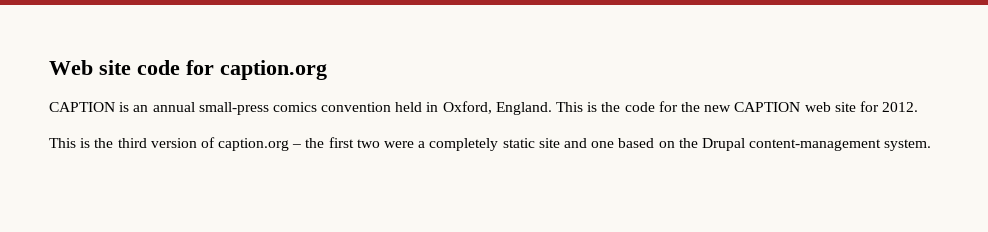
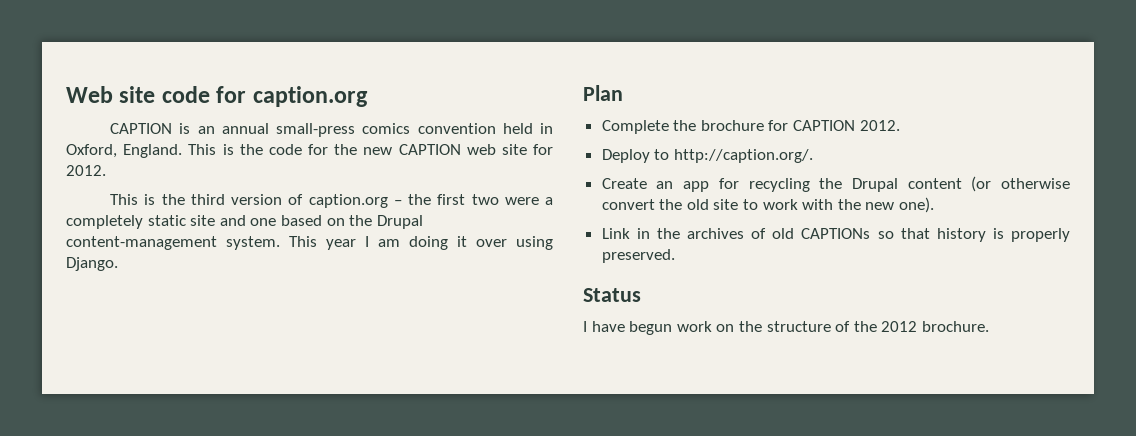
+ This year I am doing it over using Django.
+ Plan
+ Complete the brochure for CAPTION 2012.
+ Deploy to http://caption.org/.
+ Create an app for recycling the Drupal content (or otherwise convert the old site to work with the new one).
+ Link in the archives of old CAPTIONs so that history is properly preserved.
+ Status
+ I have begun work on the structure of the 2012 brochure.

